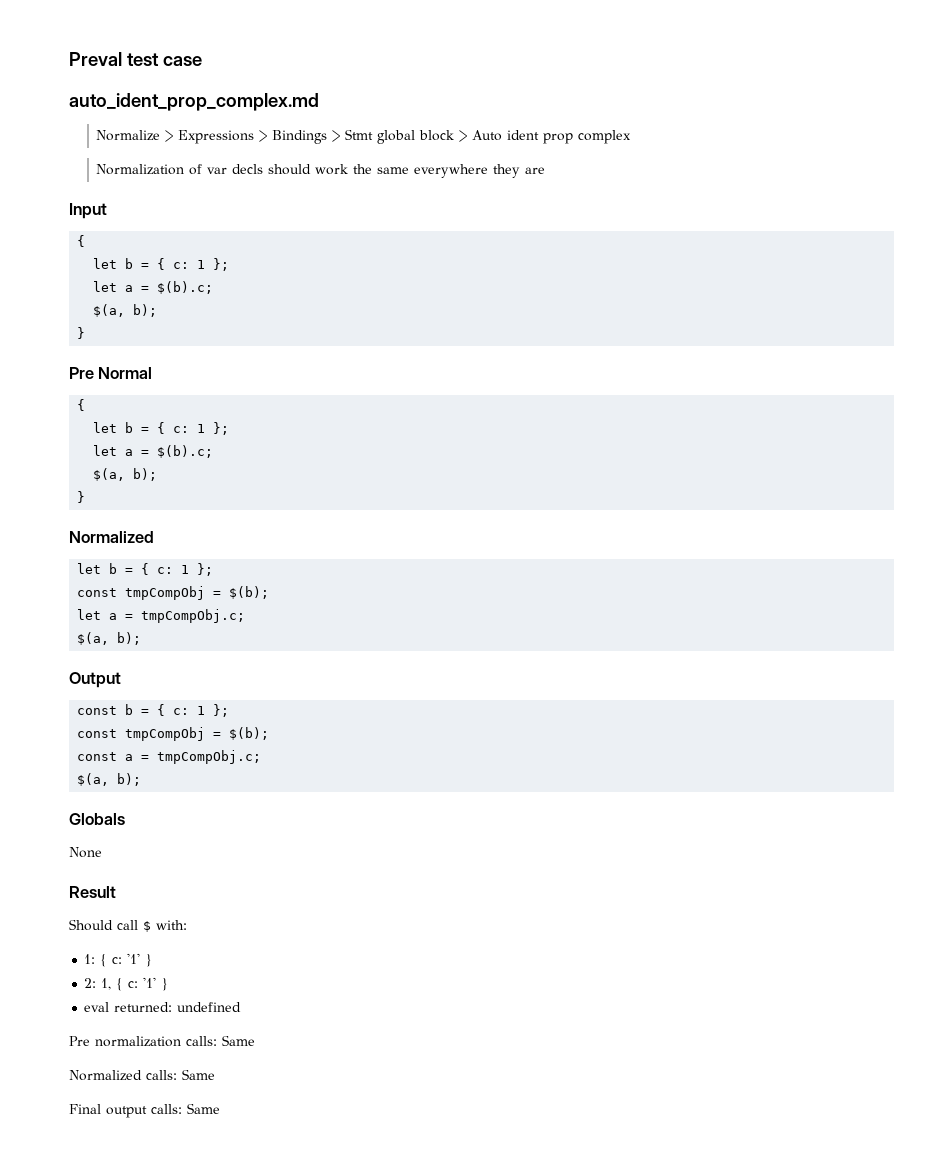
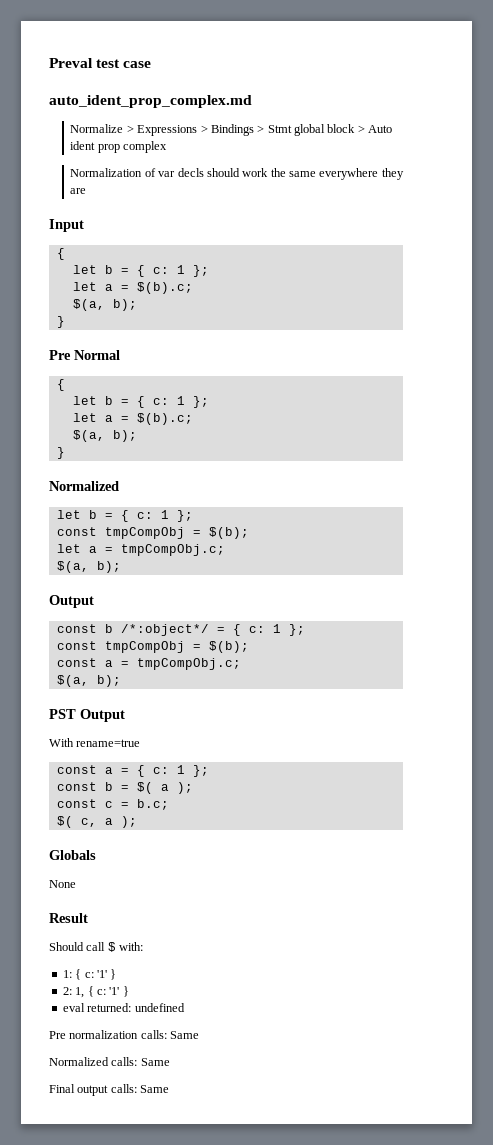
- const b = { c: 1 };
+ const b /*:object*/ = { c: 1 };
+ PST Output
+ With rename=true
+ const a = { c: 1 };
+ const b = $( a );
+ const c = b.c;
+ $( c, a );

